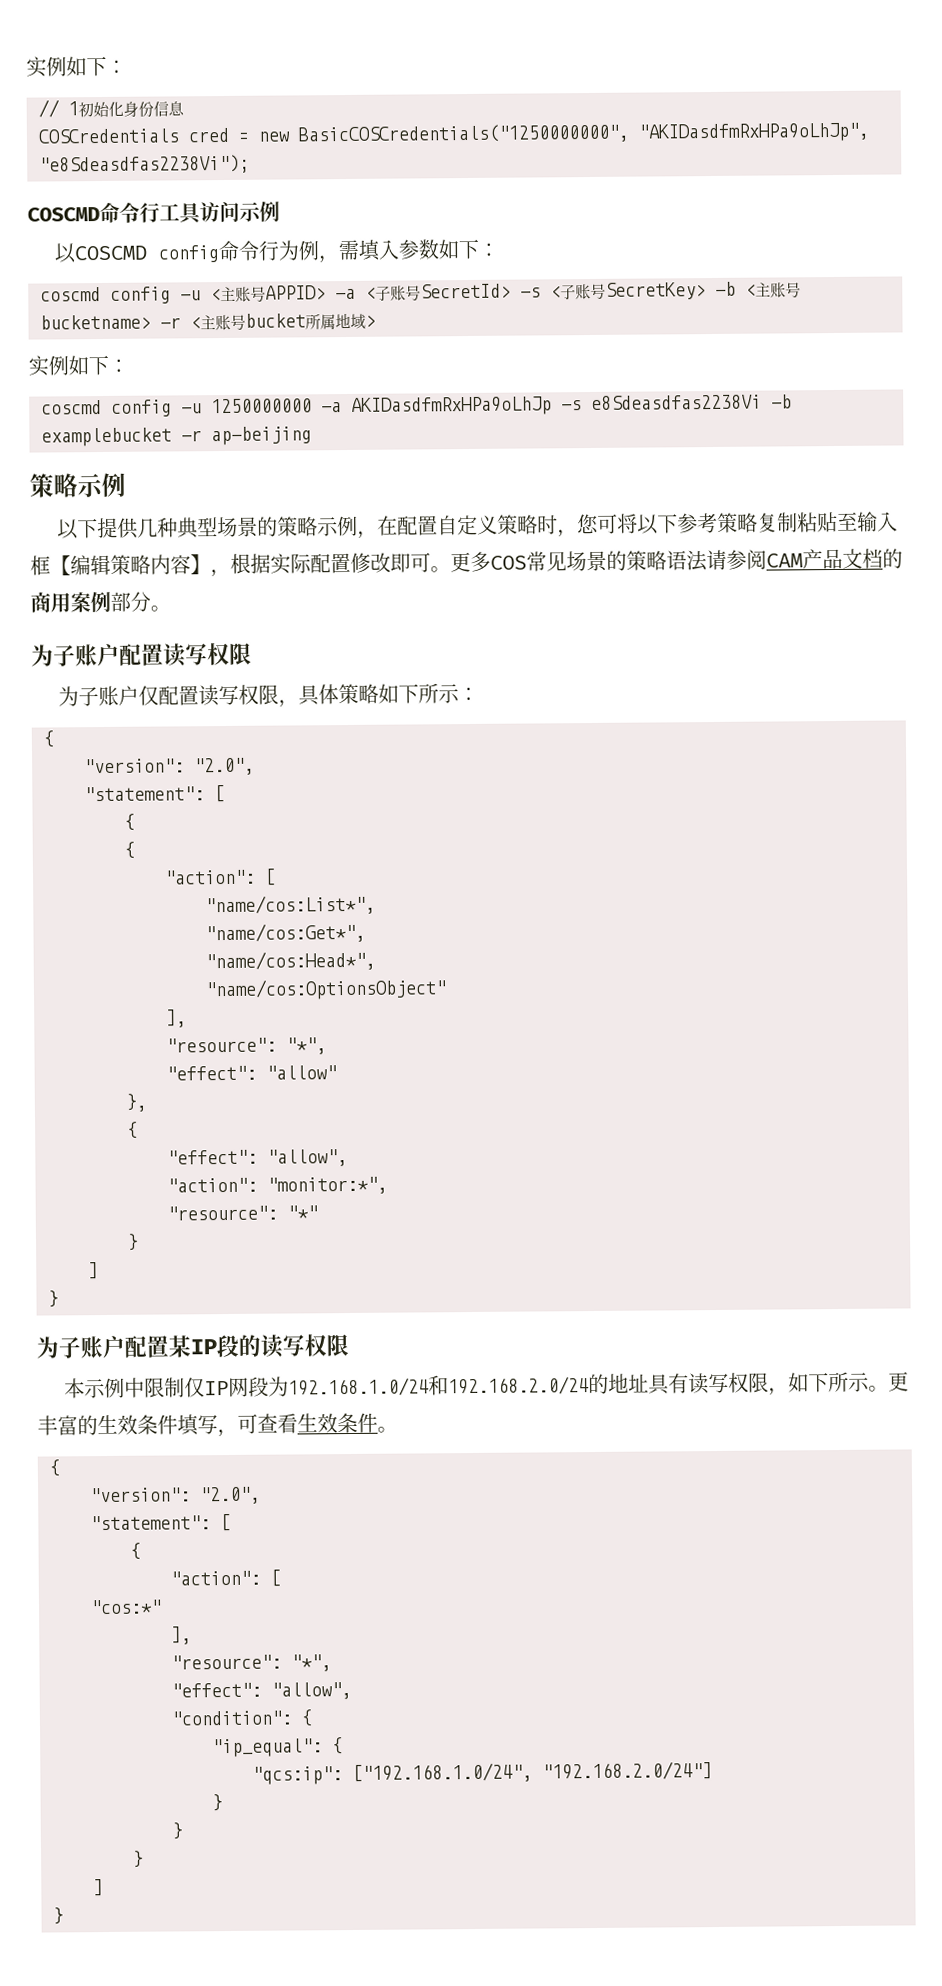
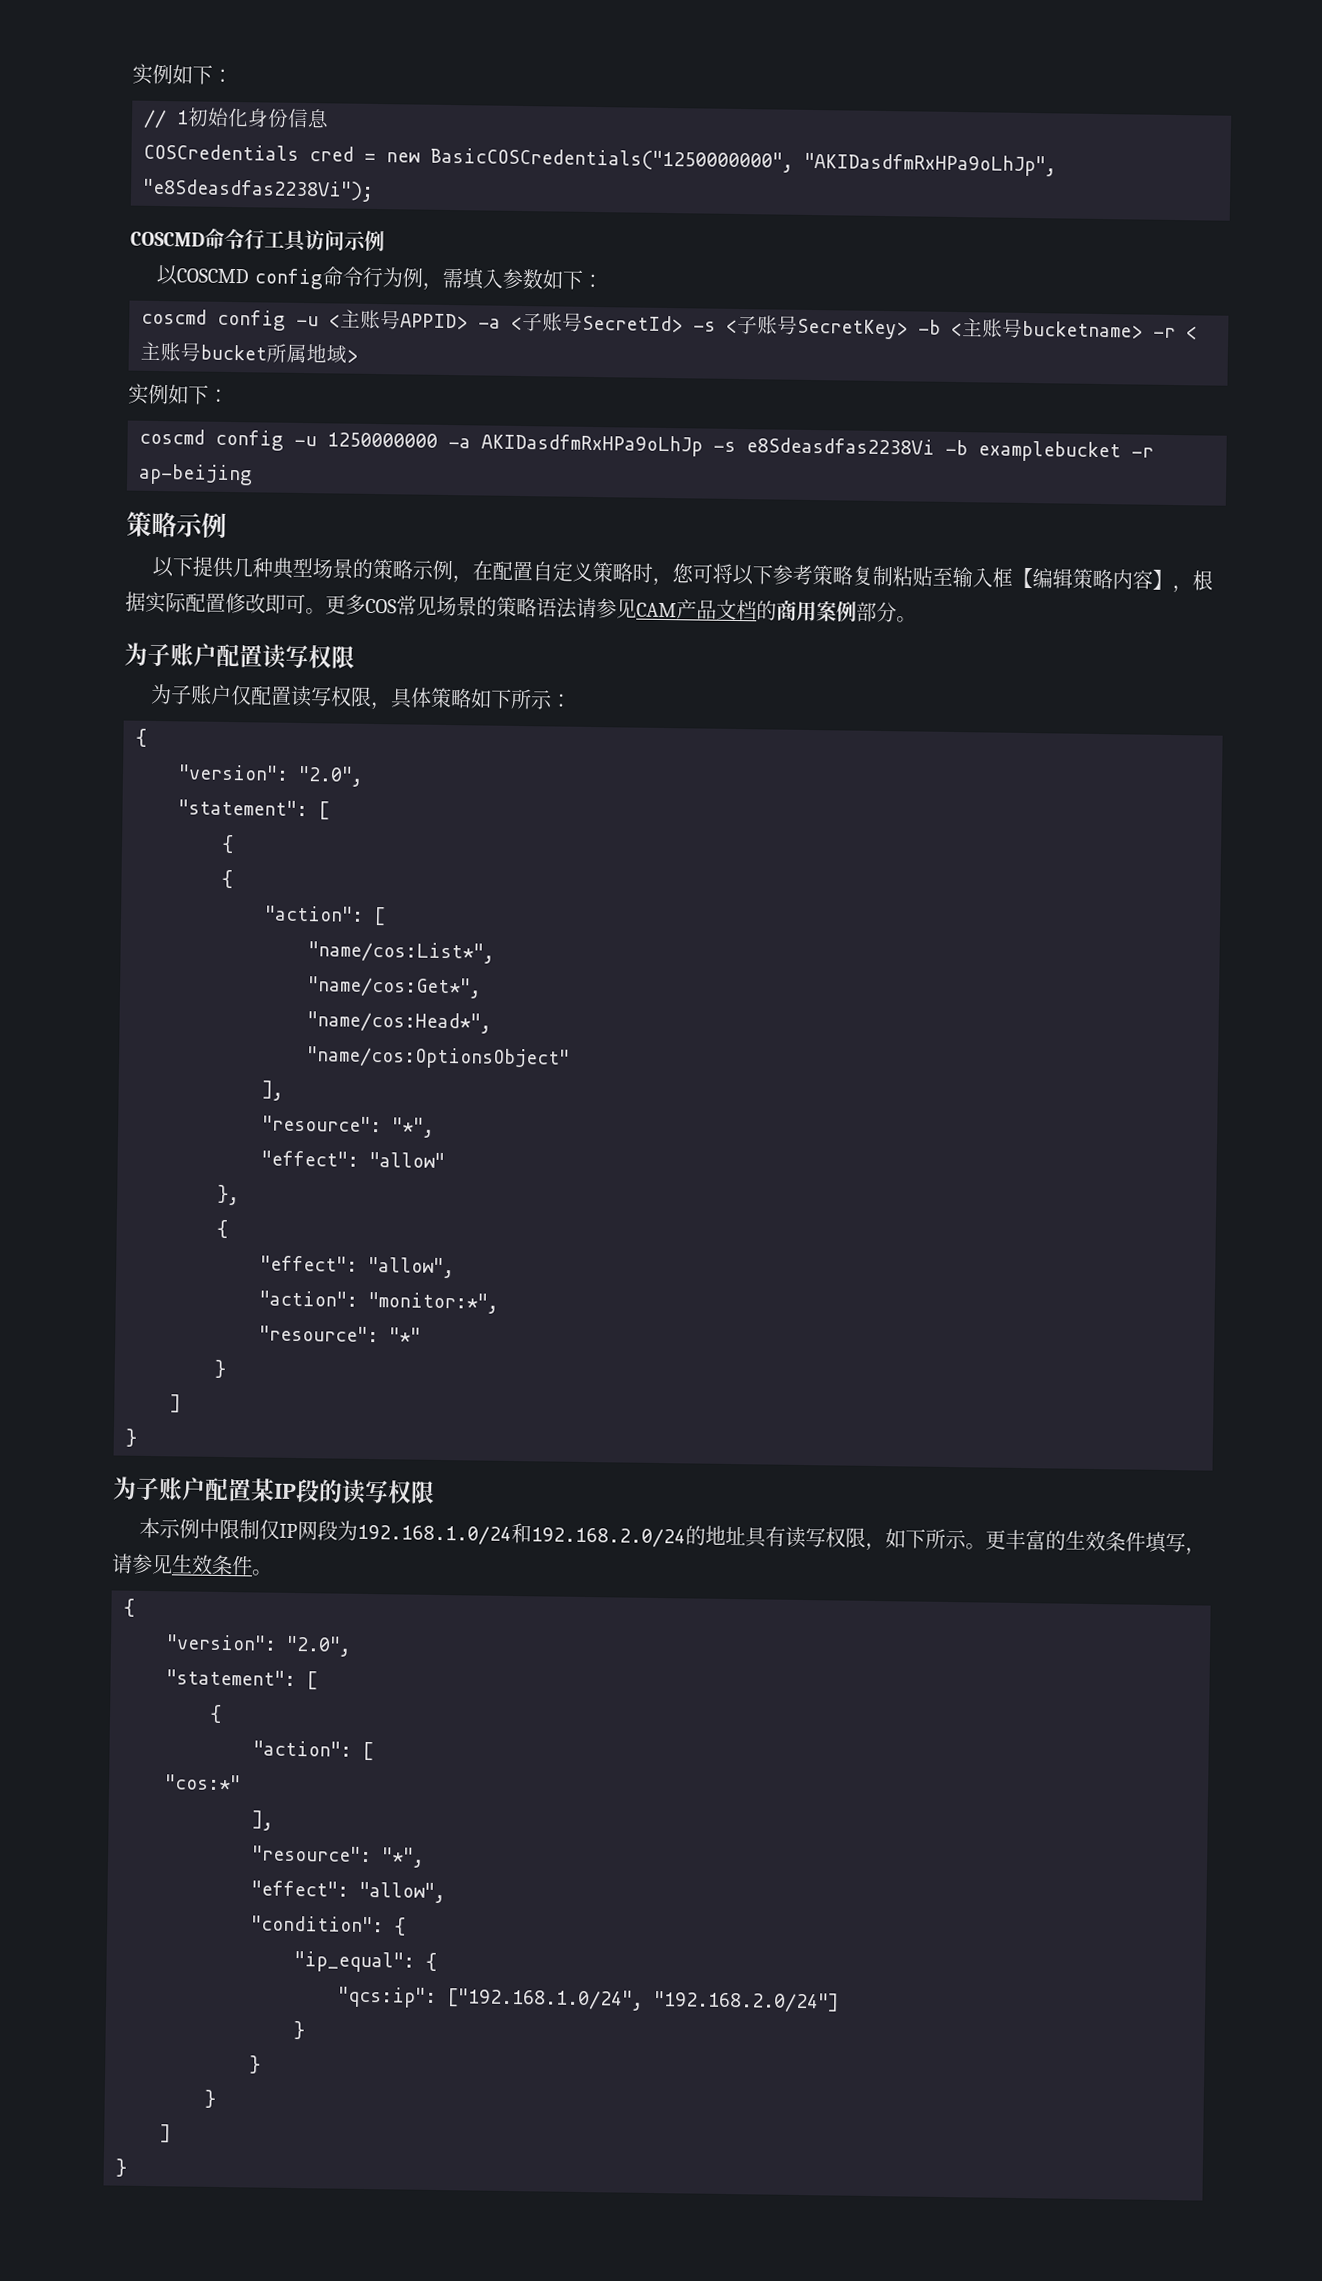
- 更多COS常见场景的策略语法请参阅CAM产品文档的商用案例部分。
+ 更多COS常见场景的策略语法请参见CAM产品文档的商用案例部分。
- 更丰富的生效条件填写，可查看生效条件。
+ 更丰富的生效条件填写，请参见生效条件。

